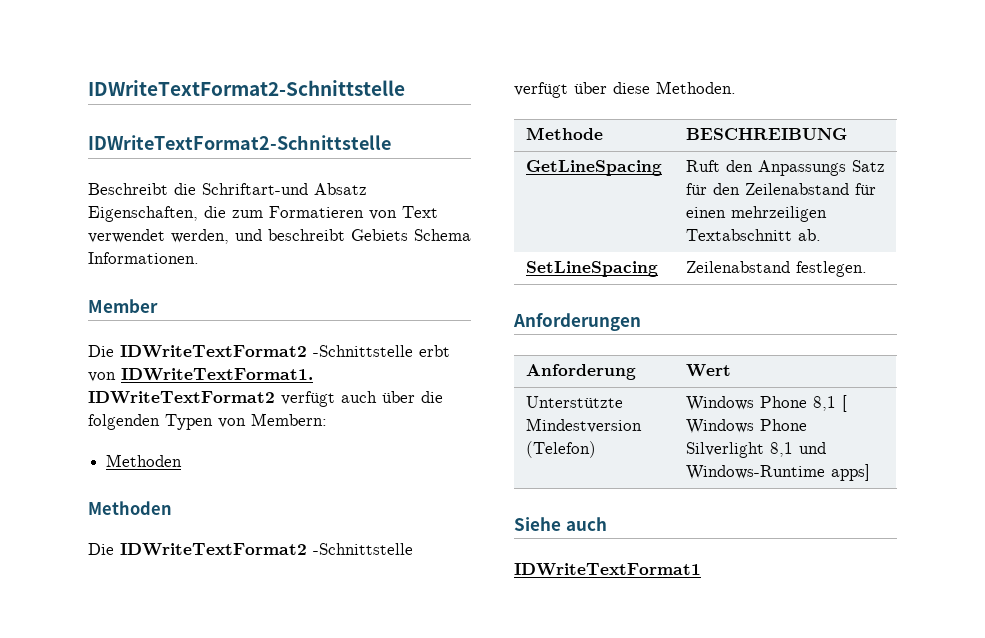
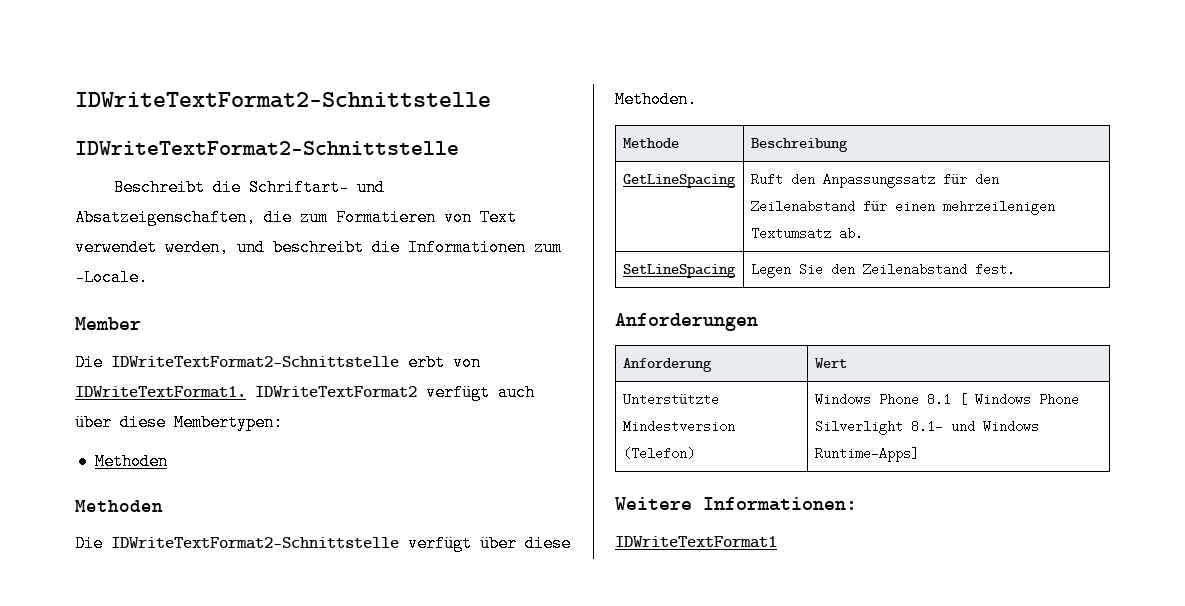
- Beschreibt die Schriftart-und Absatz Eigenschaften, die zum Formatieren von Text verwendet werden, und beschreibt Gebiets Schema Informationen.
+ Beschreibt die Schriftart- und Absatzeigenschaften, die zum Formatieren von Text verwendet werden, und beschreibt die Informationen zum -Locale.
- Die IDWriteTextFormat2 -Schnittstelle erbt von IDWriteTextFormat1.
+ Die IDWriteTextFormat2-Schnittstelle erbt von IDWriteTextFormat1.
- IDWriteTextFormat2 verfügt auch über die folgenden Typen von Membern:
+ IDWriteTextFormat2 verfügt auch über diese Membertypen:
- Die IDWriteTextFormat2 -Schnittstelle verfügt über diese Methoden.
+ Die IDWriteTextFormat2-Schnittstelle verfügt über diese Methoden.
- Methode | BESCHREIBUNG
+ Methode | Beschreibung
- GetLineSpacing | Ruft den Anpassungs Satz für den Zeilenabstand für einen mehrzeiligen Textabschnitt ab.
+ GetLineSpacing | Ruft den Anpassungssatz für den Zeilenabstand für einen mehrzeilenigen Textumsatz ab.
- SetLineSpacing | Zeilenabstand festlegen.
+ SetLineSpacing | Legen Sie den Zeilenabstand fest.
- Unterstützte Mindestversion (Telefon) | Windows Phone 8,1 [ Windows Phone Silverlight 8,1 und Windows-Runtime apps]
- Siehe auch
+ Unterstützte Mindestversion (Telefon) | Windows Phone 8.1 [ Windows Phone Silverlight 8.1- und Windows Runtime-Apps]
+ Weitere Informationen:

